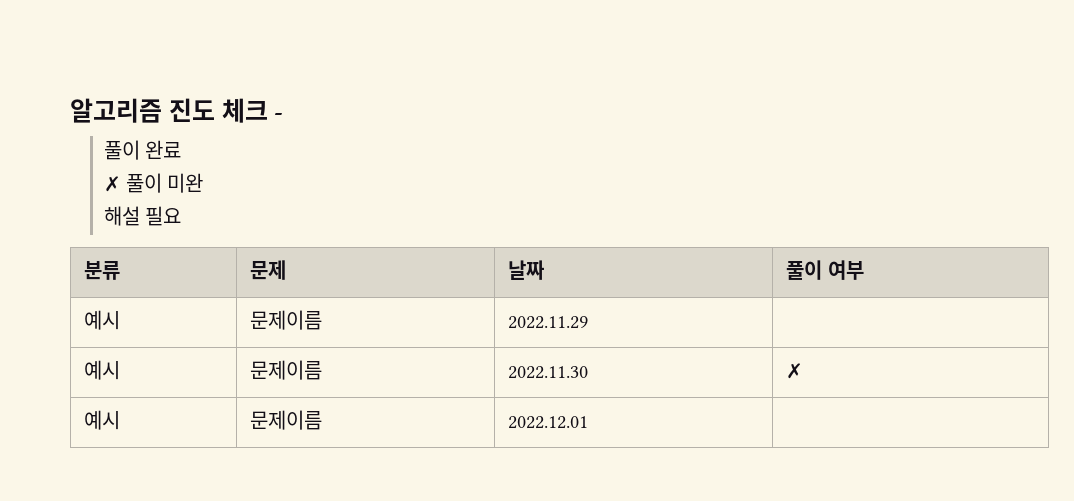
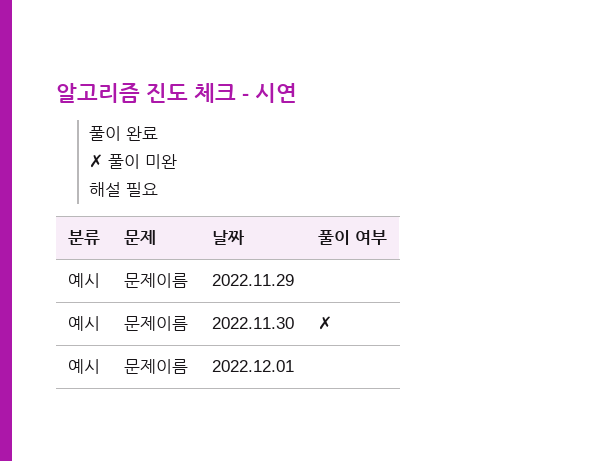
- 알고리즘 진도 체크 -
+ 알고리즘 진도 체크 - 시연

